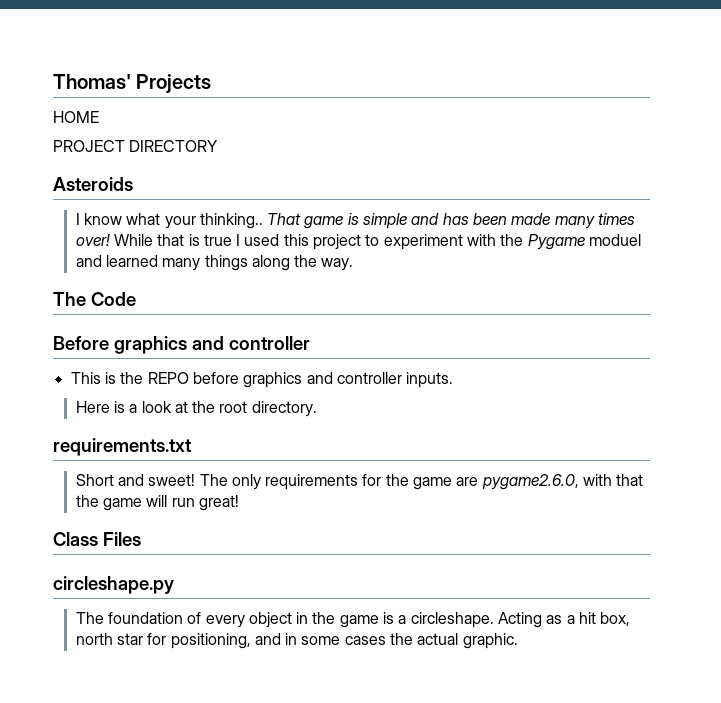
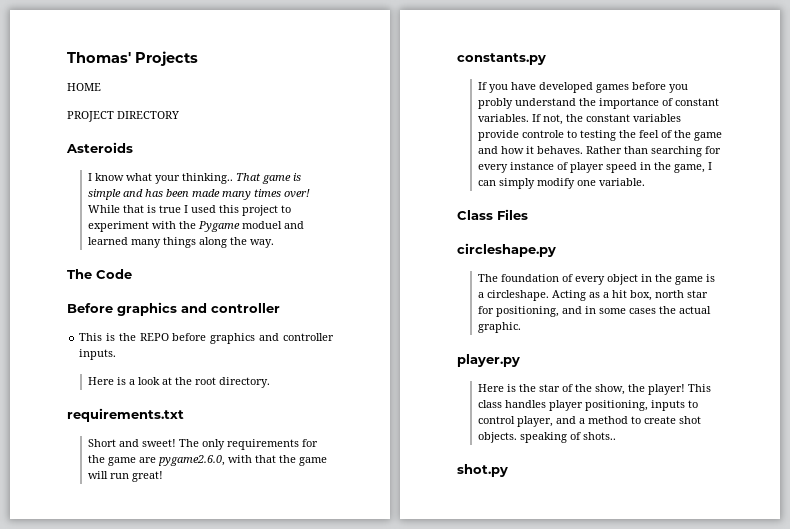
+ constants.py
+ If you have developed games before you probly understand the importance of constant variables. If not, the constant variables provide controle to testing the feel of the game and how it behaves. Rather than searching for every instance of player speed in the game, I can simply modify one variable.
+ player.py
+ Here is the star of the show, the player! This class handles player positioning, inputs to control player, and a method to create shot objects. speaking of shots..
+ shot.py

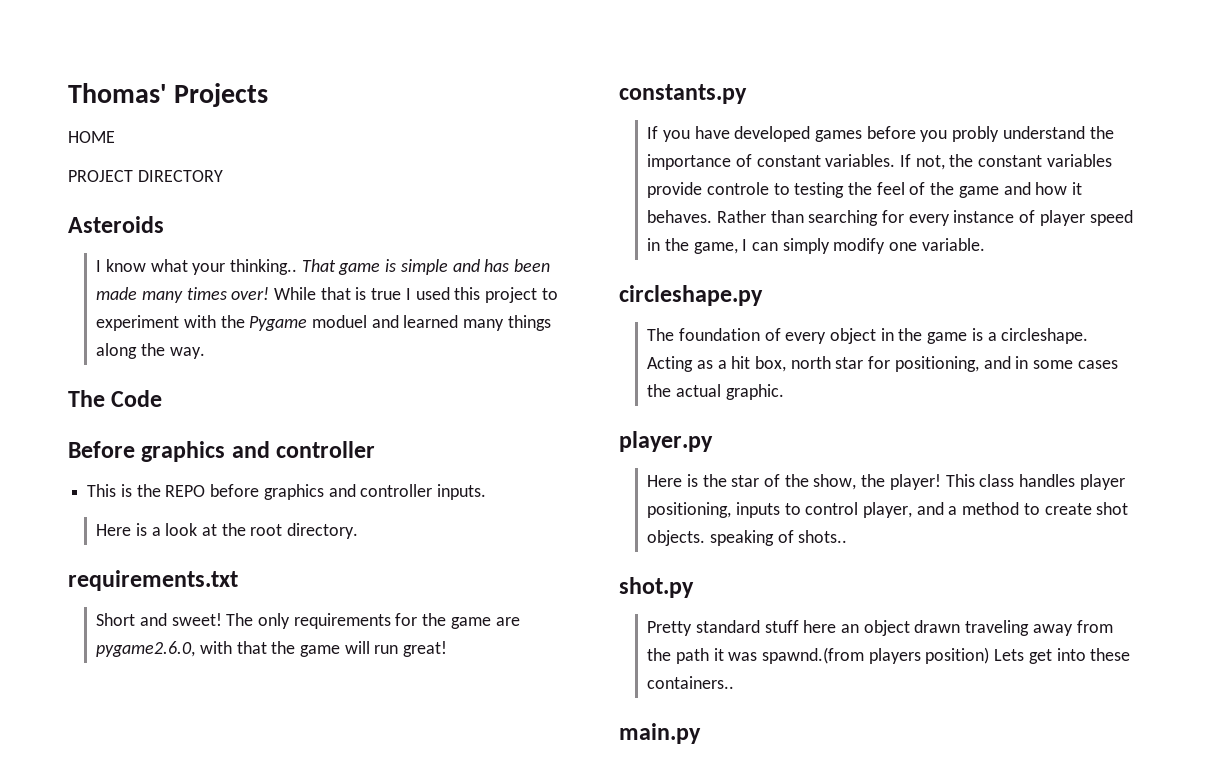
- Class Files
+ Pretty standard stuff here an object drawn traveling away from the path it was spawnd.(from players position) Lets get into these containers..
+ main.py

